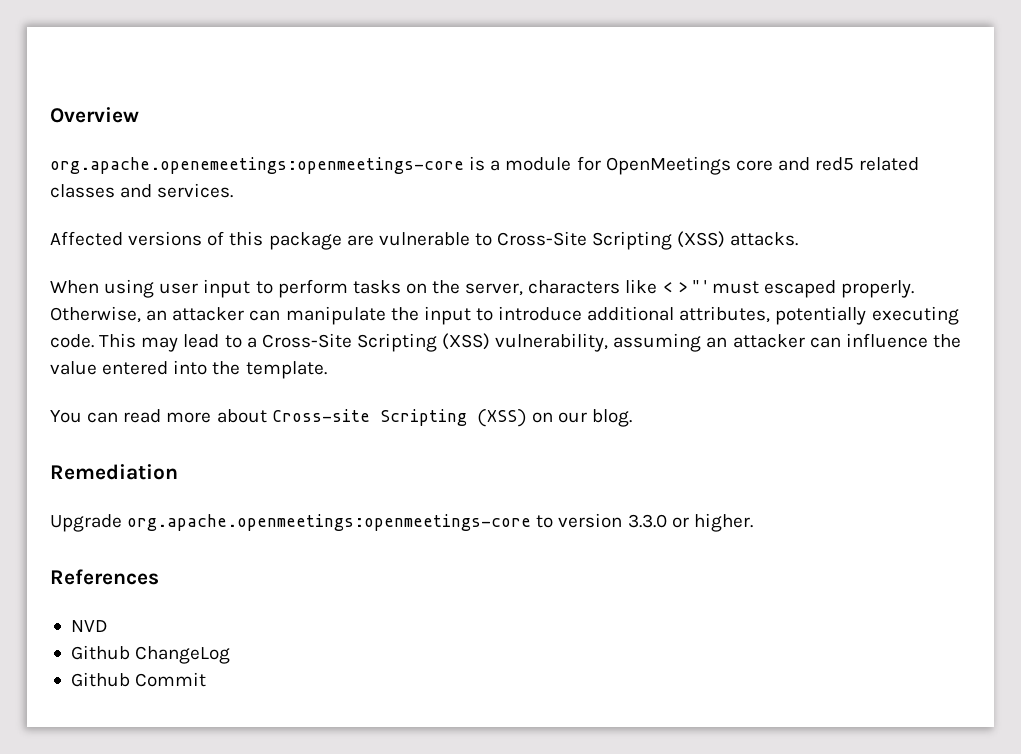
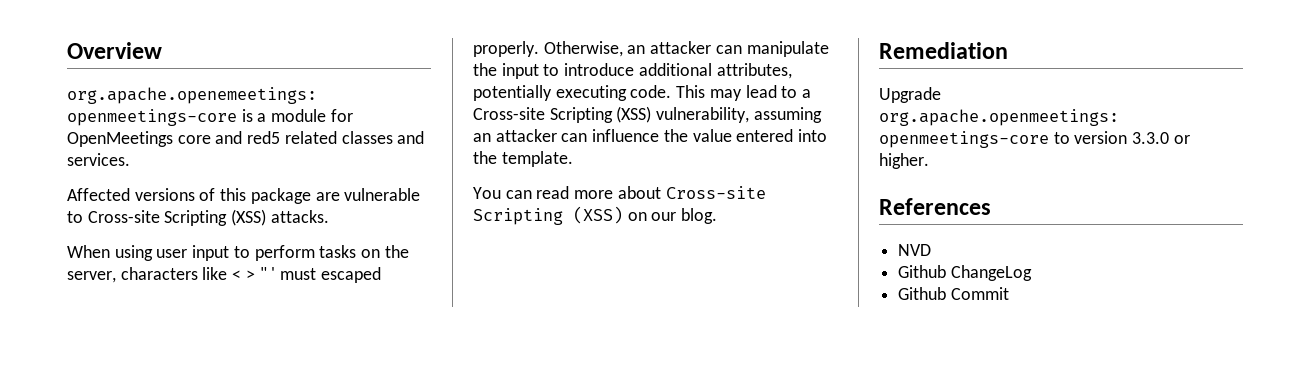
- Affected versions of this package are vulnerable to Cross-Site Scripting (XSS) attacks.
+ Affected versions of this package are vulnerable to Cross-site Scripting (XSS) attacks.
- This may lead to a Cross-Site Scripting (XSS) vulnerability, assuming an attacker can influence the value entered into the template.
+ This may lead to a Cross-site Scripting (XSS) vulnerability, assuming an attacker can influence the value entered into the template.

